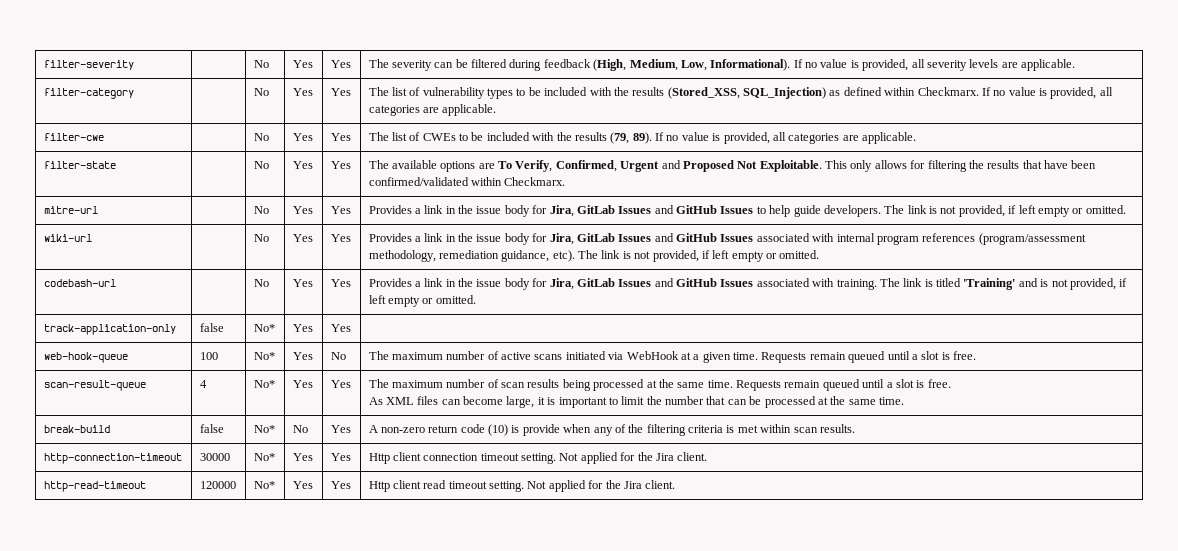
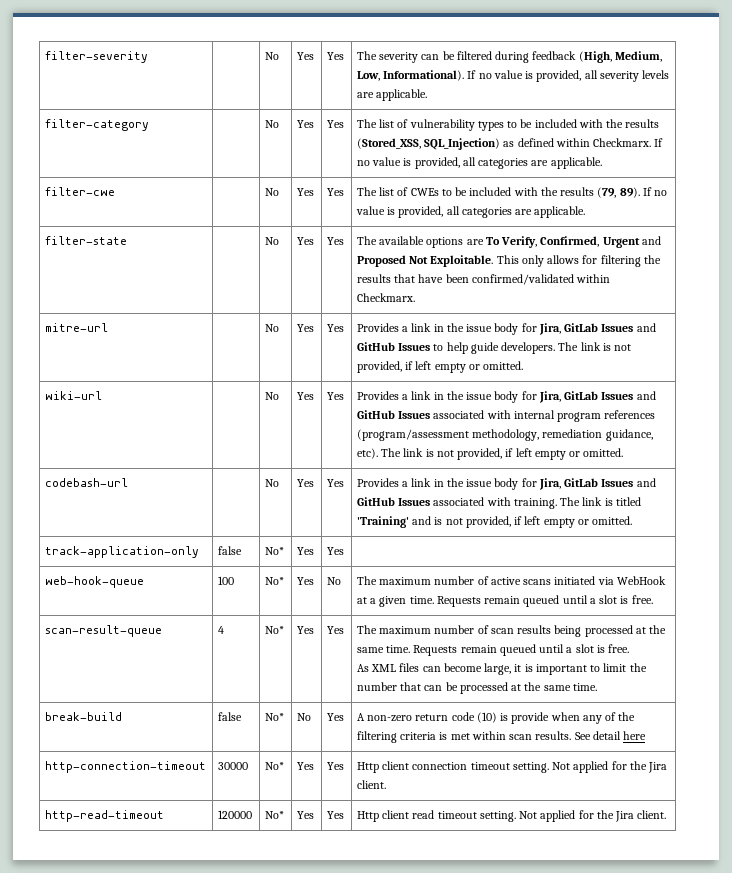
- break-build | false | No* | No | Yes | A non-zero return code (10) is provide when any of the filtering criteria is met within scan results.
+ break-build | false | No* | No | Yes | A non-zero return code (10) is provide when any of the filtering criteria is met within scan results. See detail here

